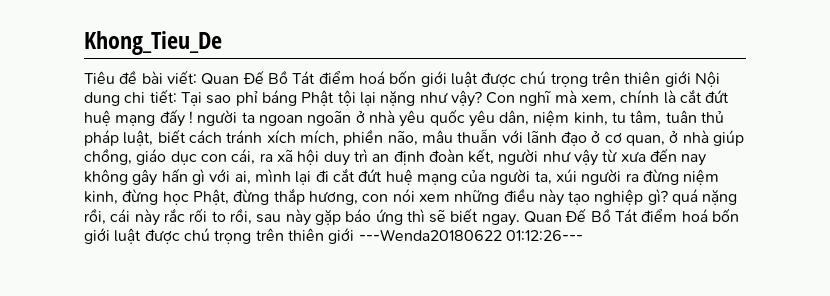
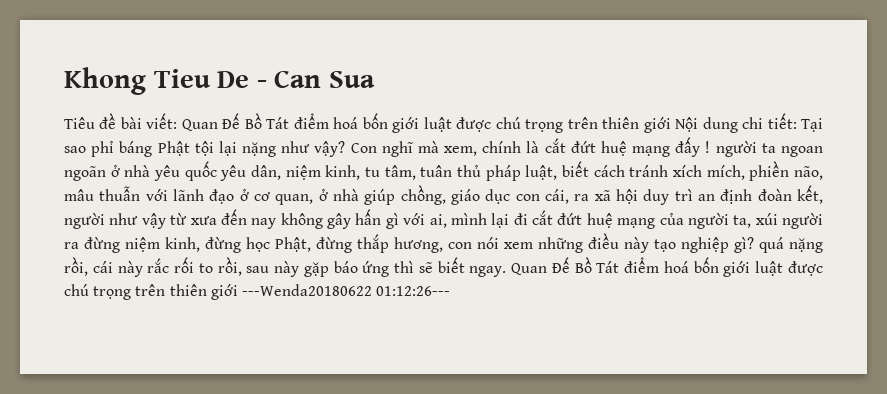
- Khong_Tieu_De
+ Khong Tieu De - Can Sua

